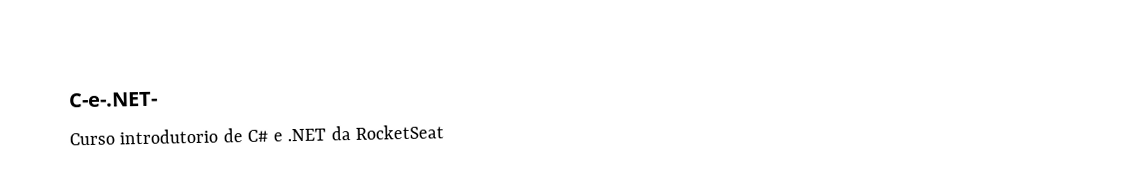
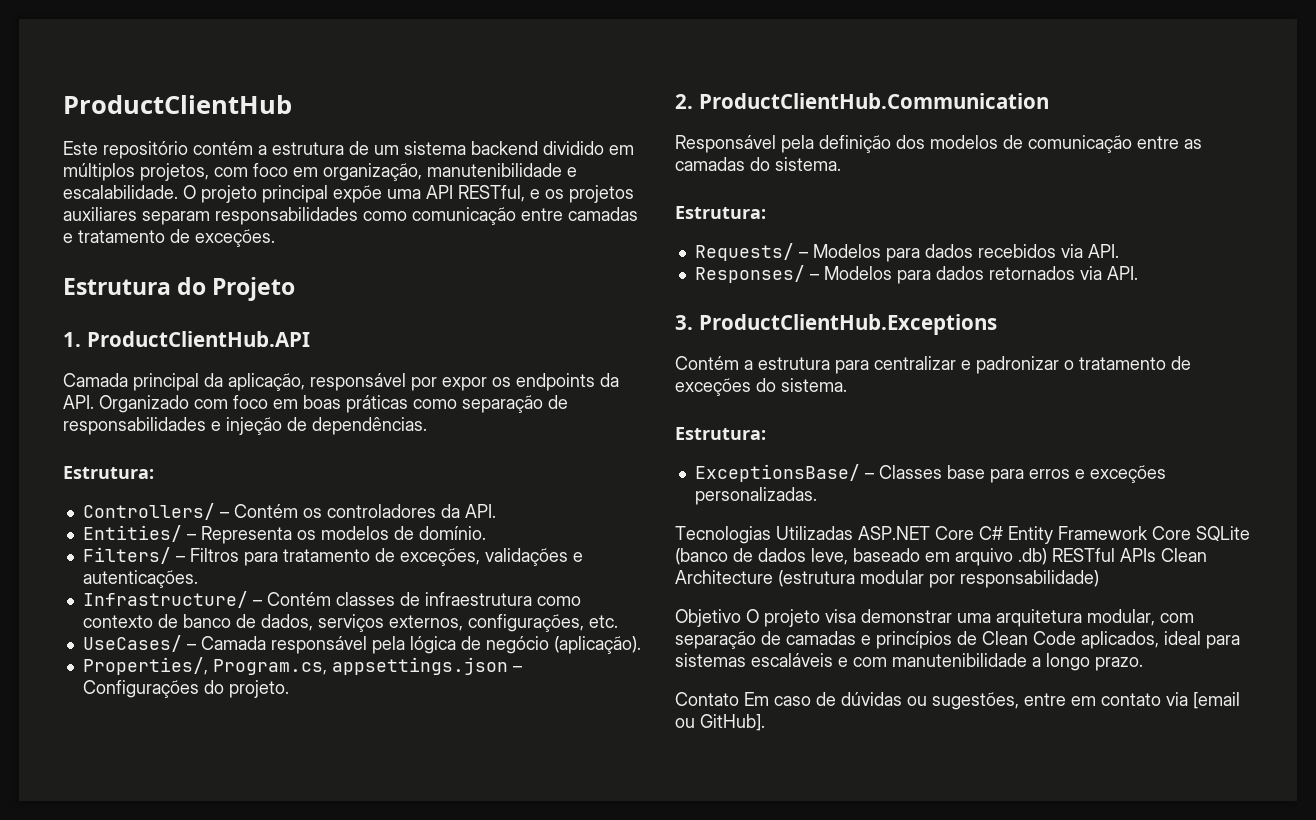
- C-e-.NET-
- Curso introdutorio de C# e .NET da RocketSeat
+ ProductClientHub
+ Este repositório contém a estrutura de um sistema backend dividido em múltiplos projetos, com foco em organização, manutenibilidade e escalabilidade. O projeto principal expõe uma API RESTful, e os projetos auxiliares separam responsabilidades como comunicação entre camadas e tratamento de exceções.
+ Estrutura do Projeto
+ 1. ProductClientHub.API
+ Camada principal da aplicação, responsável por expor os endpoints da API. Organizado com foco em boas práticas como separação de responsabilidades e injeção de dependências.
+ Estrutura:
+ Controllers/ – Contém os controladores da API.
+ Entities/ – Representa os modelos de domínio.
+ Filters/ – Filtros para tratamento de exceções, validações e autenticações.
+ Infrastructure/ – Contém classes de infraestrutura como contexto de banco de dados, serviços externos, configurações, etc.
+ UseCases/ – Camada responsável pela lógica de negócio (aplicação).
+ Properties/, Program.cs, appsettings.json – Configurações do projeto.
+ 2. ProductClientHub.Communication
+ Responsável pela definição dos modelos de comunicação entre as camadas do sistema.
+ Estrutura:
+ Requests/ – Modelos para dados recebidos via API.
+ Responses/ – Modelos para dados retornados via API.
+ 3. ProductClientHub.Exceptions
+ Contém a estrutura para centralizar e padronizar o tratamento de exceções do sistema.
+ Estrutura:
+ ExceptionsBase/ – Classes base para erros e exceções personalizadas.
+ Tecnologias Utilizadas ASP.NET Core C# Entity Framework Core SQLite (banco de dados leve, baseado em arquivo .db) RESTful APIs Clean Architecture (estrutura modular por responsabilidade)
+ Objetivo O projeto visa demonstrar uma arquitetura modular, com separação de camadas e princípios de Clean Code aplicados, ideal para sistemas escaláveis e com manutenibilidade a longo prazo.
+ Contato Em caso de dúvidas ou sugestões, entre em contato via [email ou GitHub].

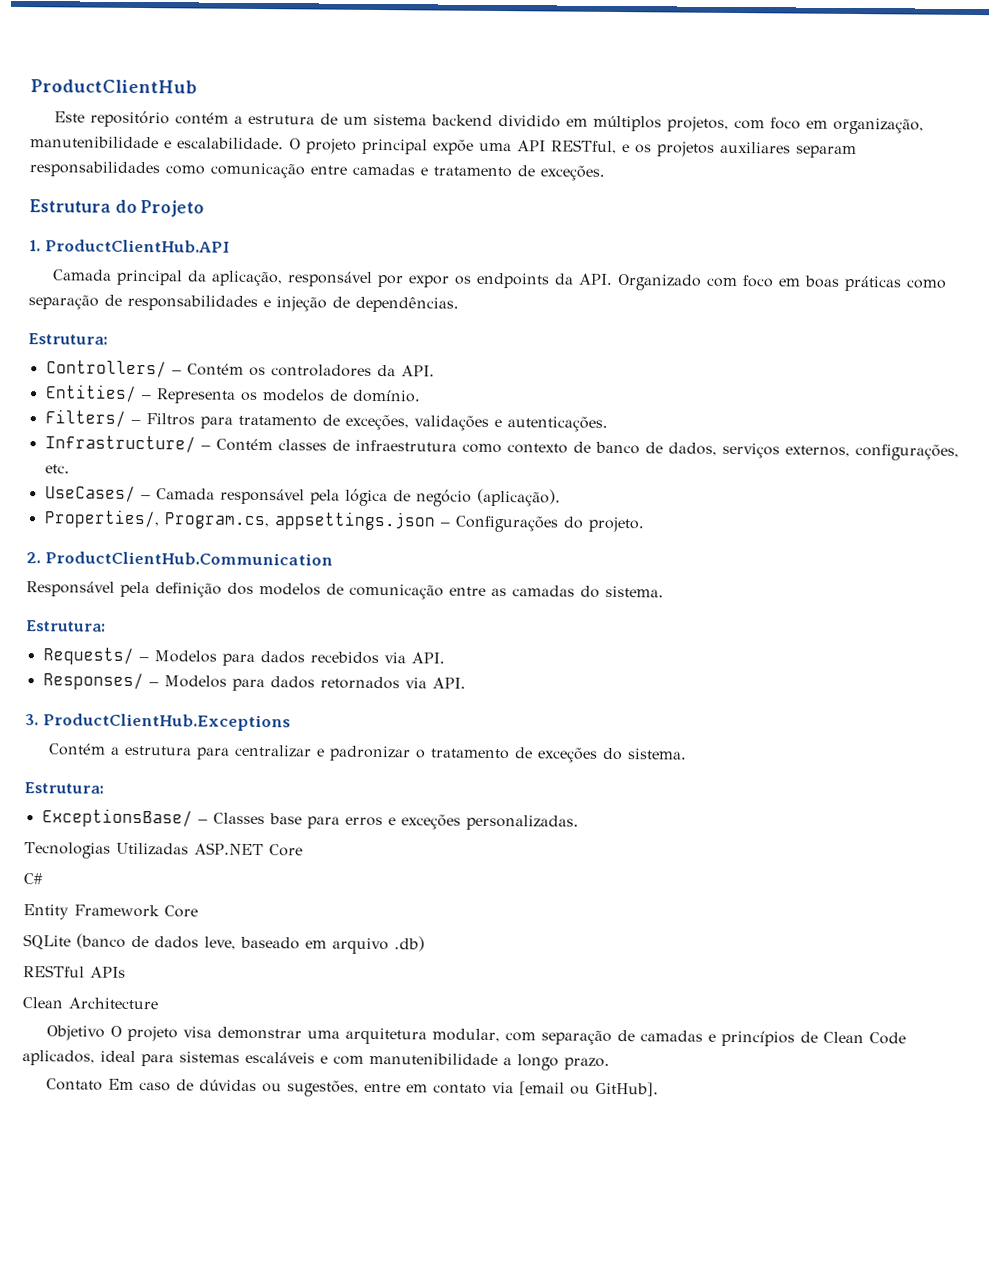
- Tecnologias Utilizadas ASP.NET Core C# Entity Framework Core SQLite (banco de dados leve, baseado em arquivo .db) RESTful APIs Clean Architecture (estrutura modular por responsabilidade)
+ Tecnologias Utilizadas ASP.NET Core
+ C#
+ Entity Framework Core
+ SQLite (banco de dados leve, baseado em arquivo .db)
+ RESTful APIs
+ Clean Architecture

